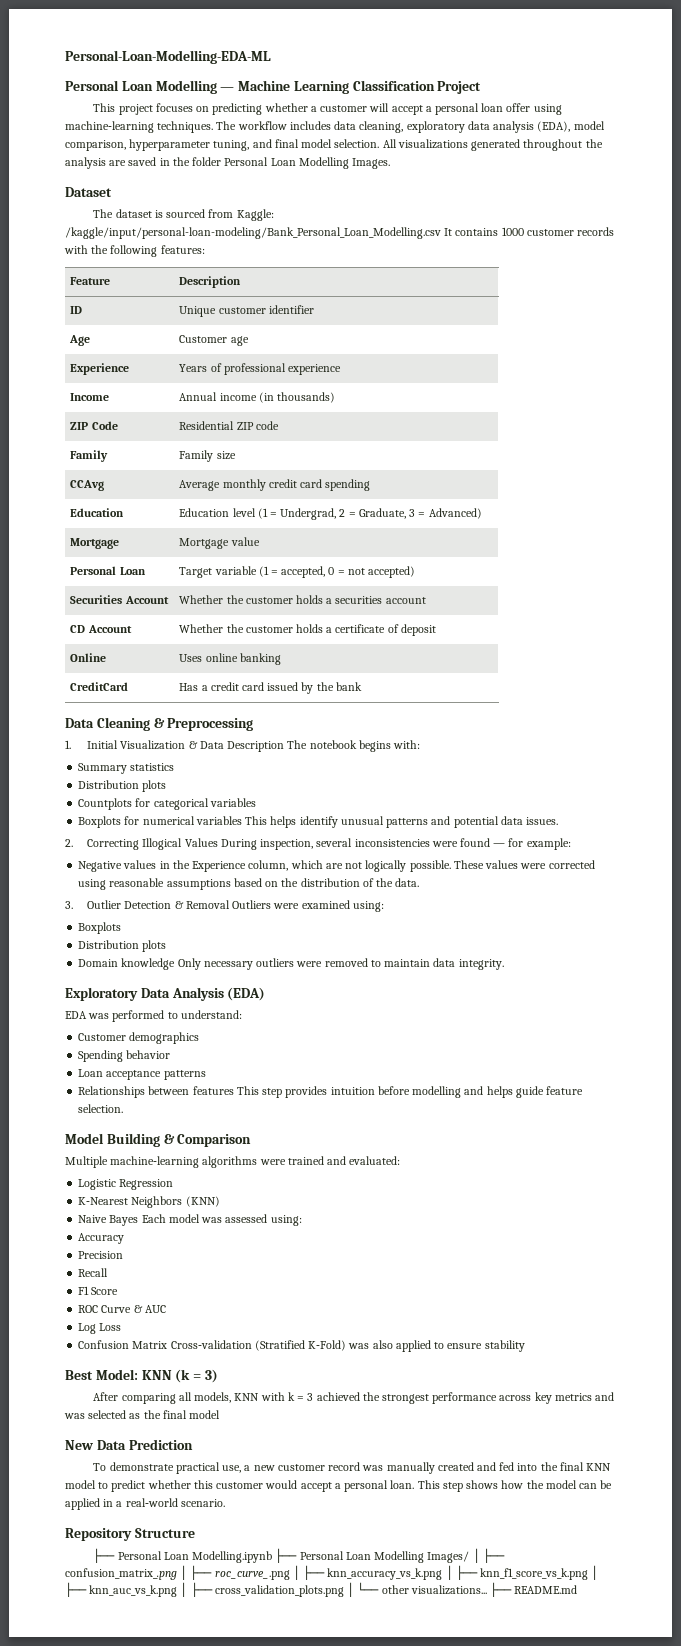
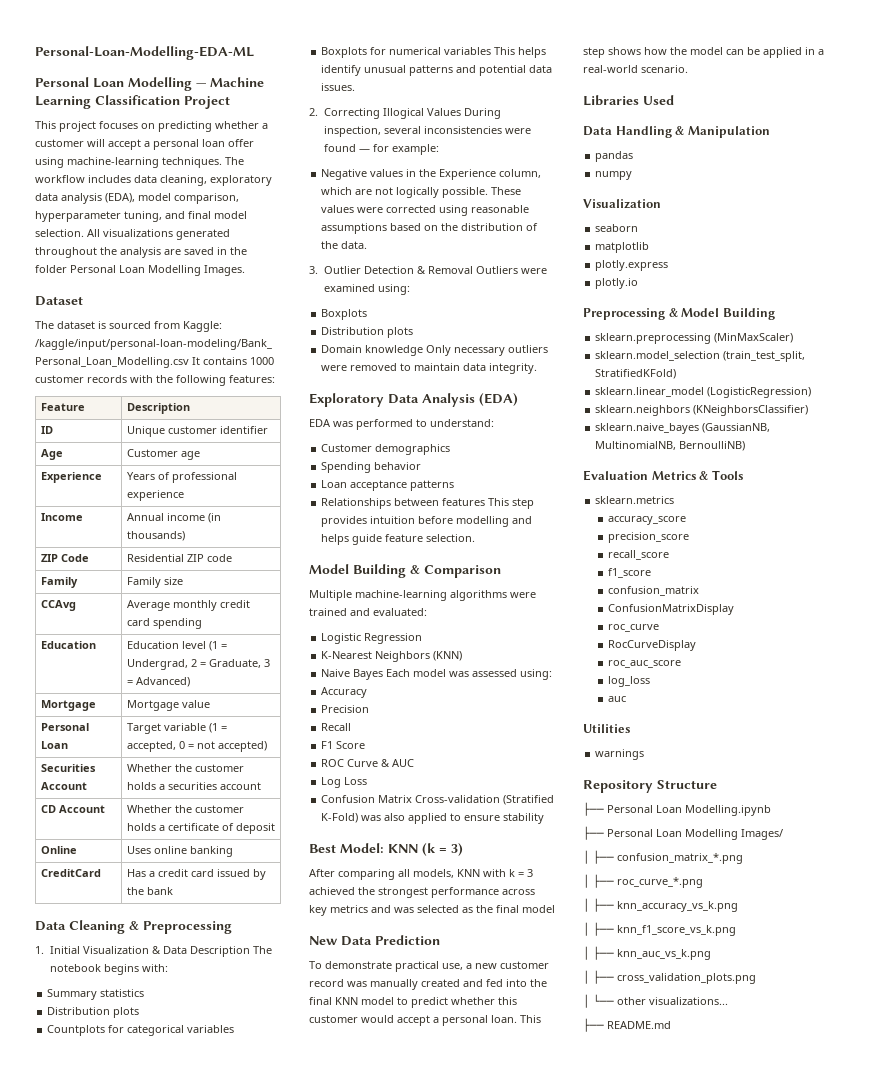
+ Libraries Used
+ Data Handling & Manipulation
+ pandas
+ numpy
+ Visualization
+ seaborn
+ matplotlib
+ plotly.express
+ plotly.io
+ Preprocessing & Model Building
+ sklearn.preprocessing (MinMaxScaler)
+ sklearn.model_selection (train_test_split, StratifiedKFold)
+ sklearn.linear_model (LogisticRegression)
+ sklearn.neighbors (KNeighborsClassifier)
+ sklearn.naive_bayes (GaussianNB, MultinomialNB, BernoulliNB)
+ Evaluation Metrics & Tools
+ sklearn.metrics
+ accuracy_score
+ precision_score
+ recall_score
+ f1_score
+ confusion_matrix
+ ConfusionMatrixDisplay
+ roc_curve
+ RocCurveDisplay
+ roc_auc_score
+ log_loss
+ auc
+ Utilities
+ warnings
- ├── Personal Loan Modelling.ipynb ├── Personal Loan Modelling Images/ │ ├── confusion_matrix_.png │ ├── roc_curve_.png │ ├── knn_accuracy_vs_k.png │ ├── knn_f1_score_vs_k.png │ ├── knn_auc_vs_k.png │ ├── cross_validation_plots.png │ └── other visualizations... ├── README.md
+ ├── Personal Loan Modelling.ipynb
+ ├── Personal Loan Modelling Images/
+ │ ├── confusion_matrix_*.png
+ │ ├── roc_curve_*.png
+ │ ├── knn_accuracy_vs_k.png
+ │ ├── knn_f1_score_vs_k.png
+ │ ├── knn_auc_vs_k.png
+ │ ├── cross_validation_plots.png
+ │ └── other visualizations...
+ ├── README.md

